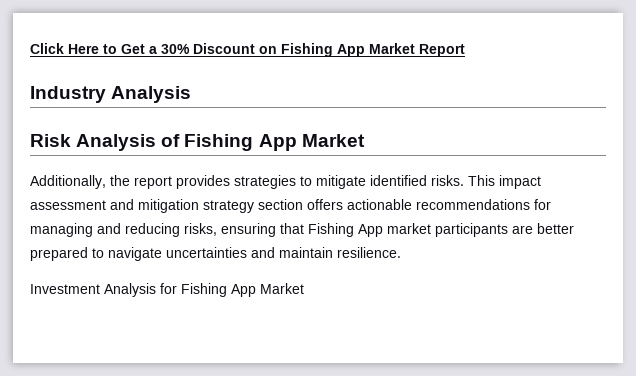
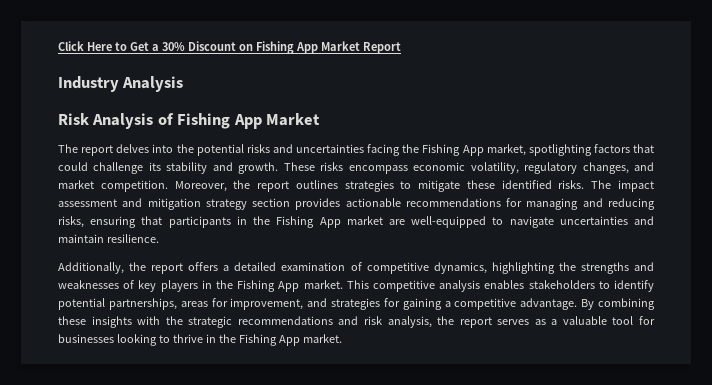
- Additionally, the report provides strategies to mitigate identified risks.
+ The report delves into the potential risks and uncertainties facing the Fishing App market, spotlighting factors that could challenge its stability and growth. These risks encompass economic volatility, regulatory changes, and market competition. Moreover, the report outlines strategies to mitigate these identified risks.
- This impact assessment and mitigation strategy section offers actionable recommendations for managing and reducing risks, ensuring that Fishing App market participants are better prepared to navigate uncertainties and maintain resilience.
+ The impact assessment and mitigation strategy section provides actionable recommendations for managing and reducing risks, ensuring that participants in the Fishing App market are well-equipped to navigate uncertainties and maintain resilience.
- Investment Analysis for Fishing App Market
+ Additionally, the report offers a detailed examination of competitive dynamics, highlighting the strengths and weaknesses of key players in the Fishing App market. This competitive analysis enables stakeholders to identify potential partnerships, areas for improvement, and strategies for gaining a competitive advantage. By combining these insights with the strategic recommendations and risk analysis, the report serves as a valuable tool for businesses looking to thrive in the Fishing App market.

